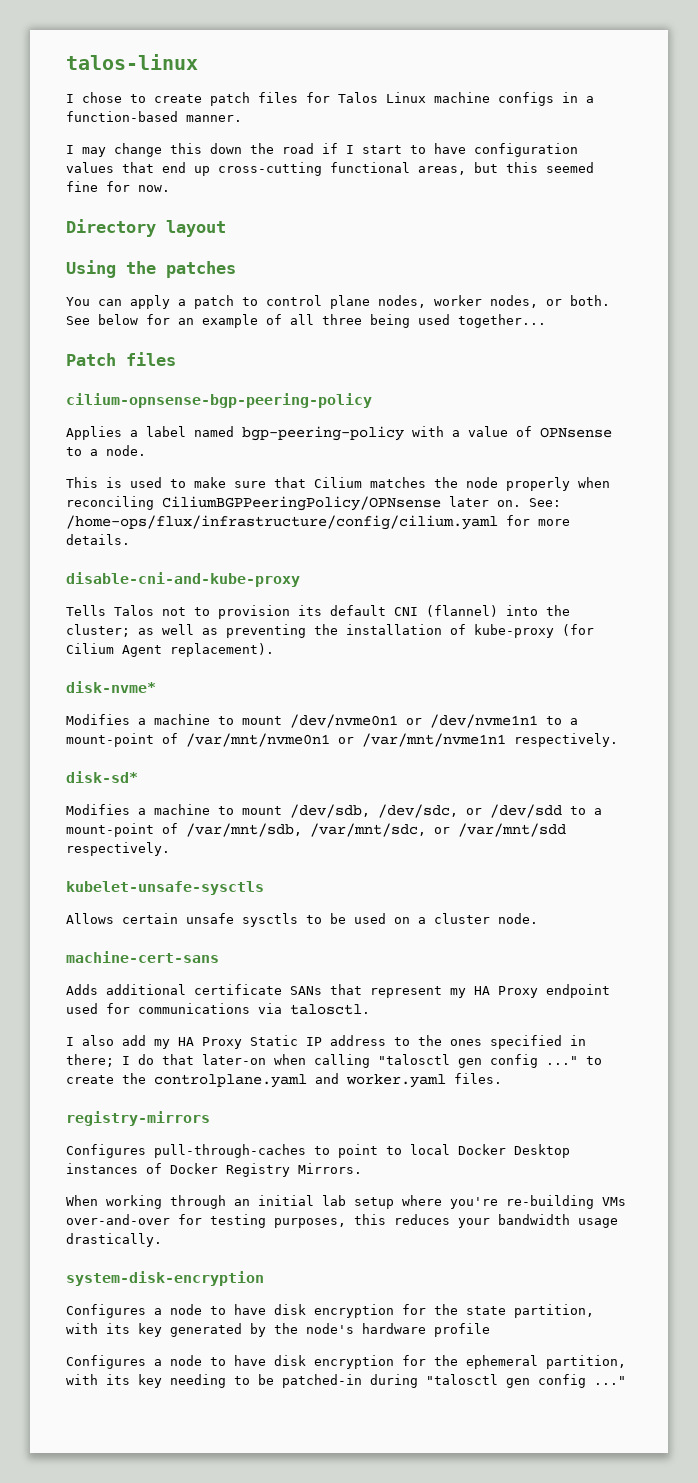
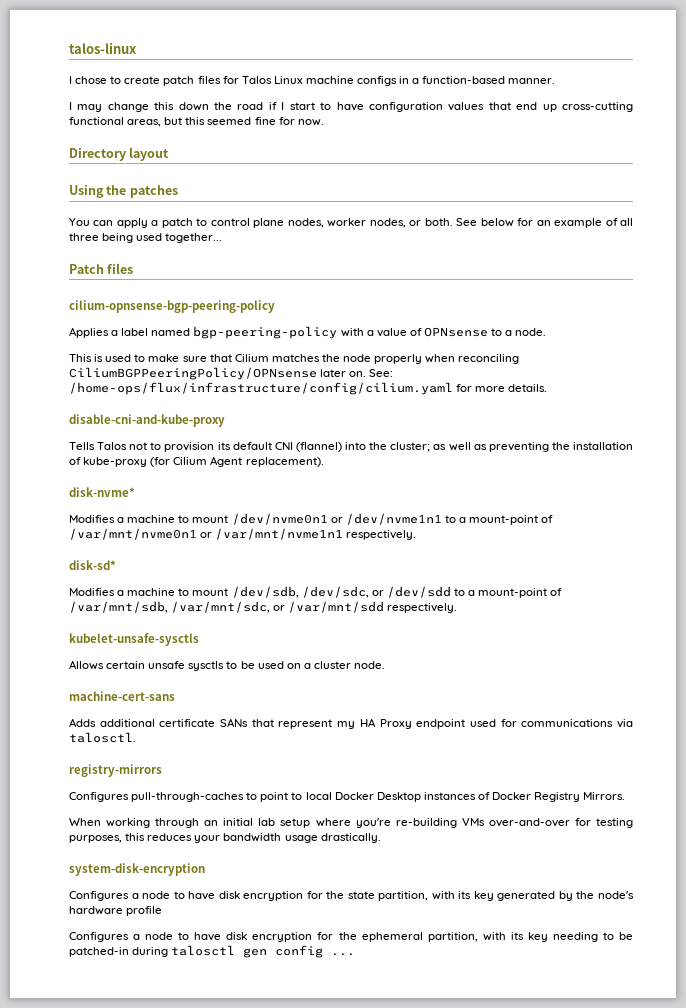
- I also add my HA Proxy Static IP address to the ones specified in there; I do that later-on when calling "talosctl gen config ..." to create the controlplane.yaml and worker.yaml files.
- Configures a node to have disk encryption for the ephemeral partition, with its key needing to be patched-in during "talosctl gen config ..."
+ Configures a node to have disk encryption for the ephemeral partition, with its key needing to be patched-in during talosctl gen config ...

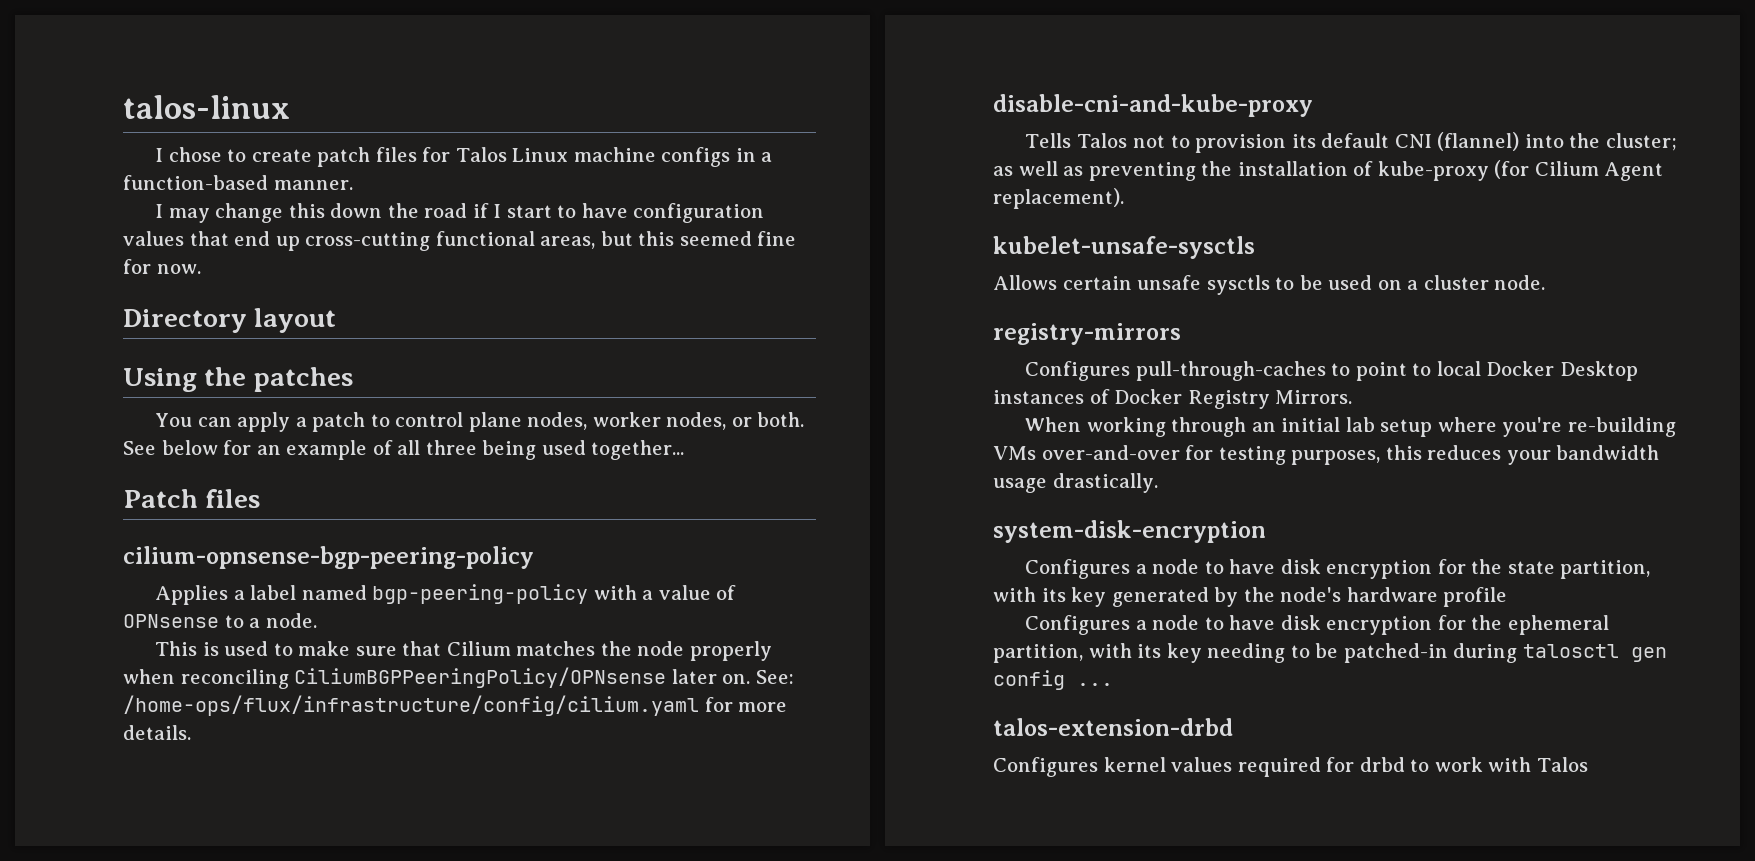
- disk-nvme*
- Modifies a machine to mount /dev/nvme0n1 or /dev/nvme1n1 to a mount-point of /var/mnt/nvme0n1 or /var/mnt/nvme1n1 respectively.
- disk-sd*
- Modifies a machine to mount /dev/sdb, /dev/sdc, or /dev/sdd to a mount-point of /var/mnt/sdb, /var/mnt/sdc, or /var/mnt/sdd respectively.
- machine-cert-sans
- Adds additional certificate SANs that represent my HA Proxy endpoint used for communications via talosctl.
+ talos-extension-drbd
+ Configures kernel values required for drbd to work with Talos

